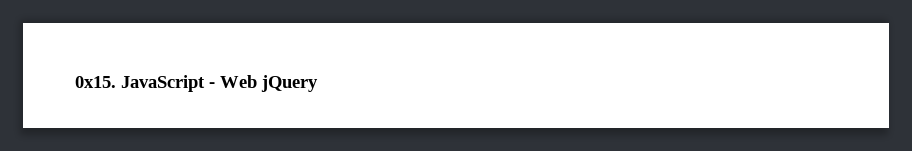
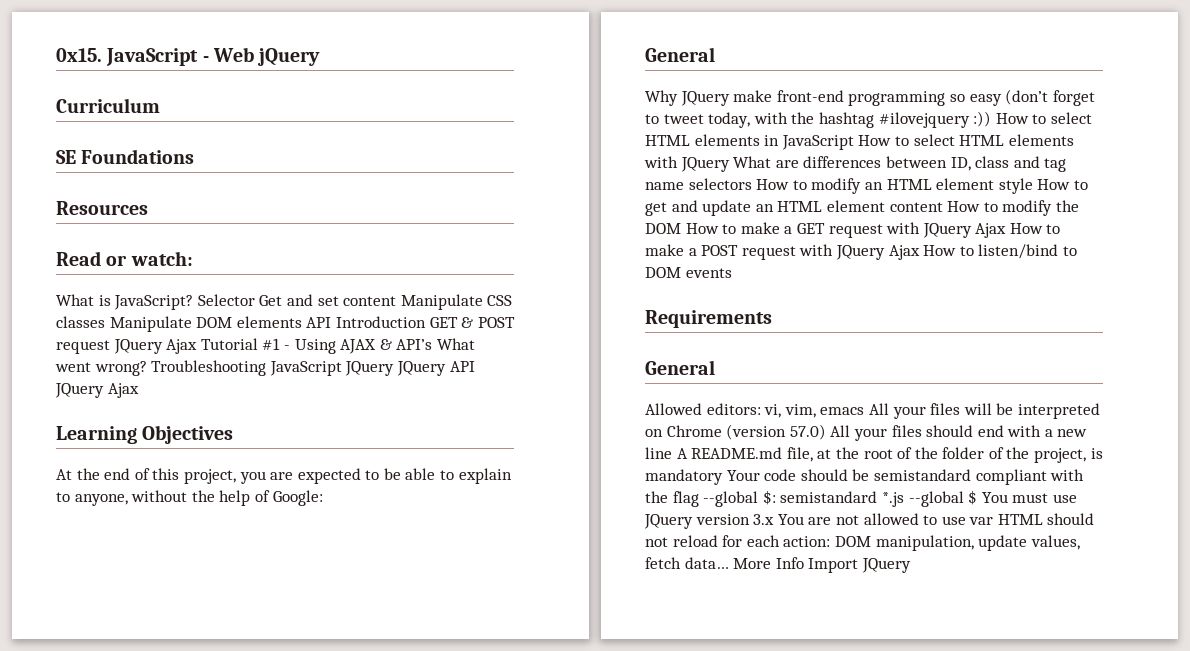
+ Curriculum
+ SE Foundations
+ Resources
+ Read or watch:
+ What is JavaScript? Selector Get and set content Manipulate CSS classes Manipulate DOM elements API Introduction GET & POST request JQuery Ajax Tutorial #1 - Using AJAX & API’s What went wrong? Troubleshooting JavaScript JQuery JQuery API JQuery Ajax
+ Learning Objectives
+ At the end of this project, you are expected to be able to explain to anyone, without the help of Google:
+ General
+ Why JQuery make front-end programming so easy (don’t forget to tweet today, with the hashtag #ilovejquery :)) How to select HTML elements in JavaScript How to select HTML elements with JQuery What are differences between ID, class and tag name selectors How to modify an HTML element style How to get and update an HTML element content How to modify the DOM How to make a GET request with JQuery Ajax How to make a POST request with JQuery Ajax How to listen/bind to DOM events
+ Requirements
+ General
+ Allowed editors: vi, vim, emacs All your files will be interpreted on Chrome (version 57.0) All your files should end with a new line A README.md file, at the root of the folder of the project, is mandatory Your code should be semistandard compliant with the flag --global $: semistandard *.js --global $ You must use JQuery version 3.x You are not allowed to use var HTML should not reload for each action: DOM manipulation, update values, fetch data… More Info Import JQuery

